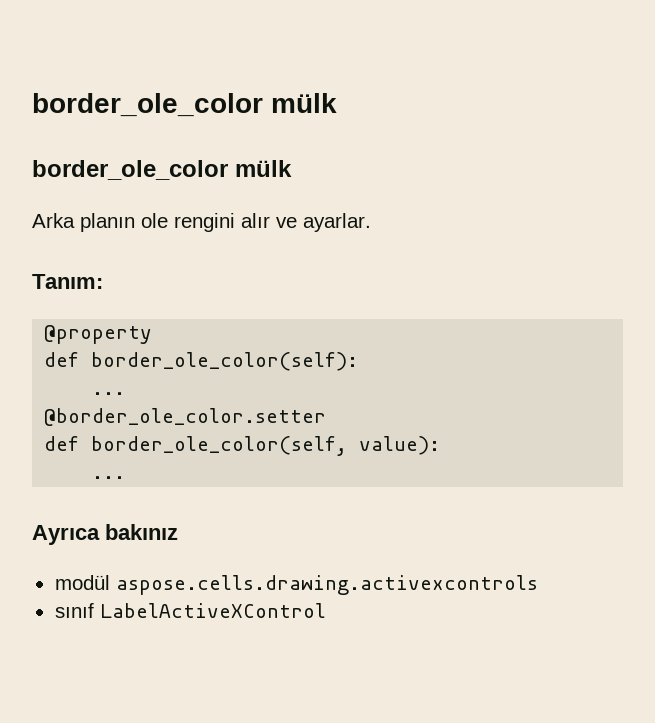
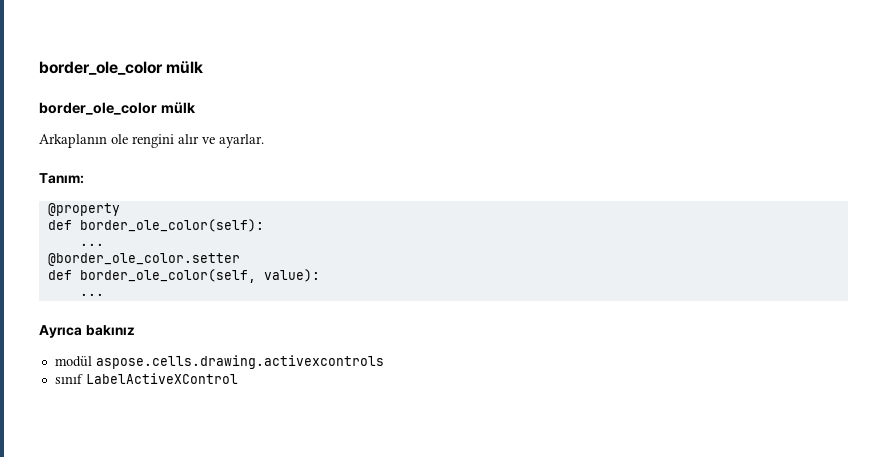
- Arka planın ole rengini alır ve ayarlar.
+ Arkaplanın ole rengini alır ve ayarlar.

